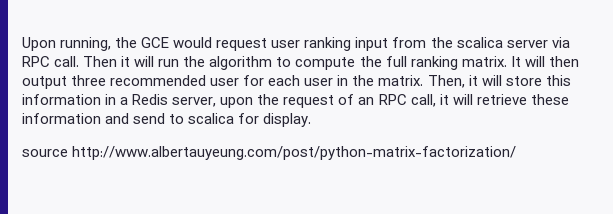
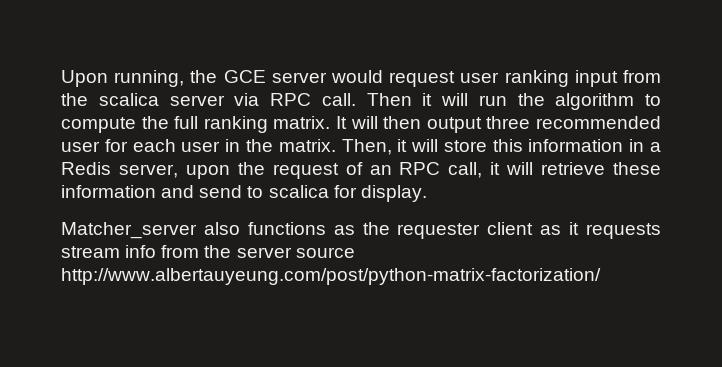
- Upon running, the GCE would request user ranking input from the scalica server via RPC call.
+ Upon running, the GCE server would request user ranking input from the scalica server via RPC call.
- source http://www.albertauyeung.com/post/python-matrix-factorization/
+ Matcher_server also functions as the requester client as it requests stream info from the server source http://www.albertauyeung.com/post/python-matrix-factorization/

